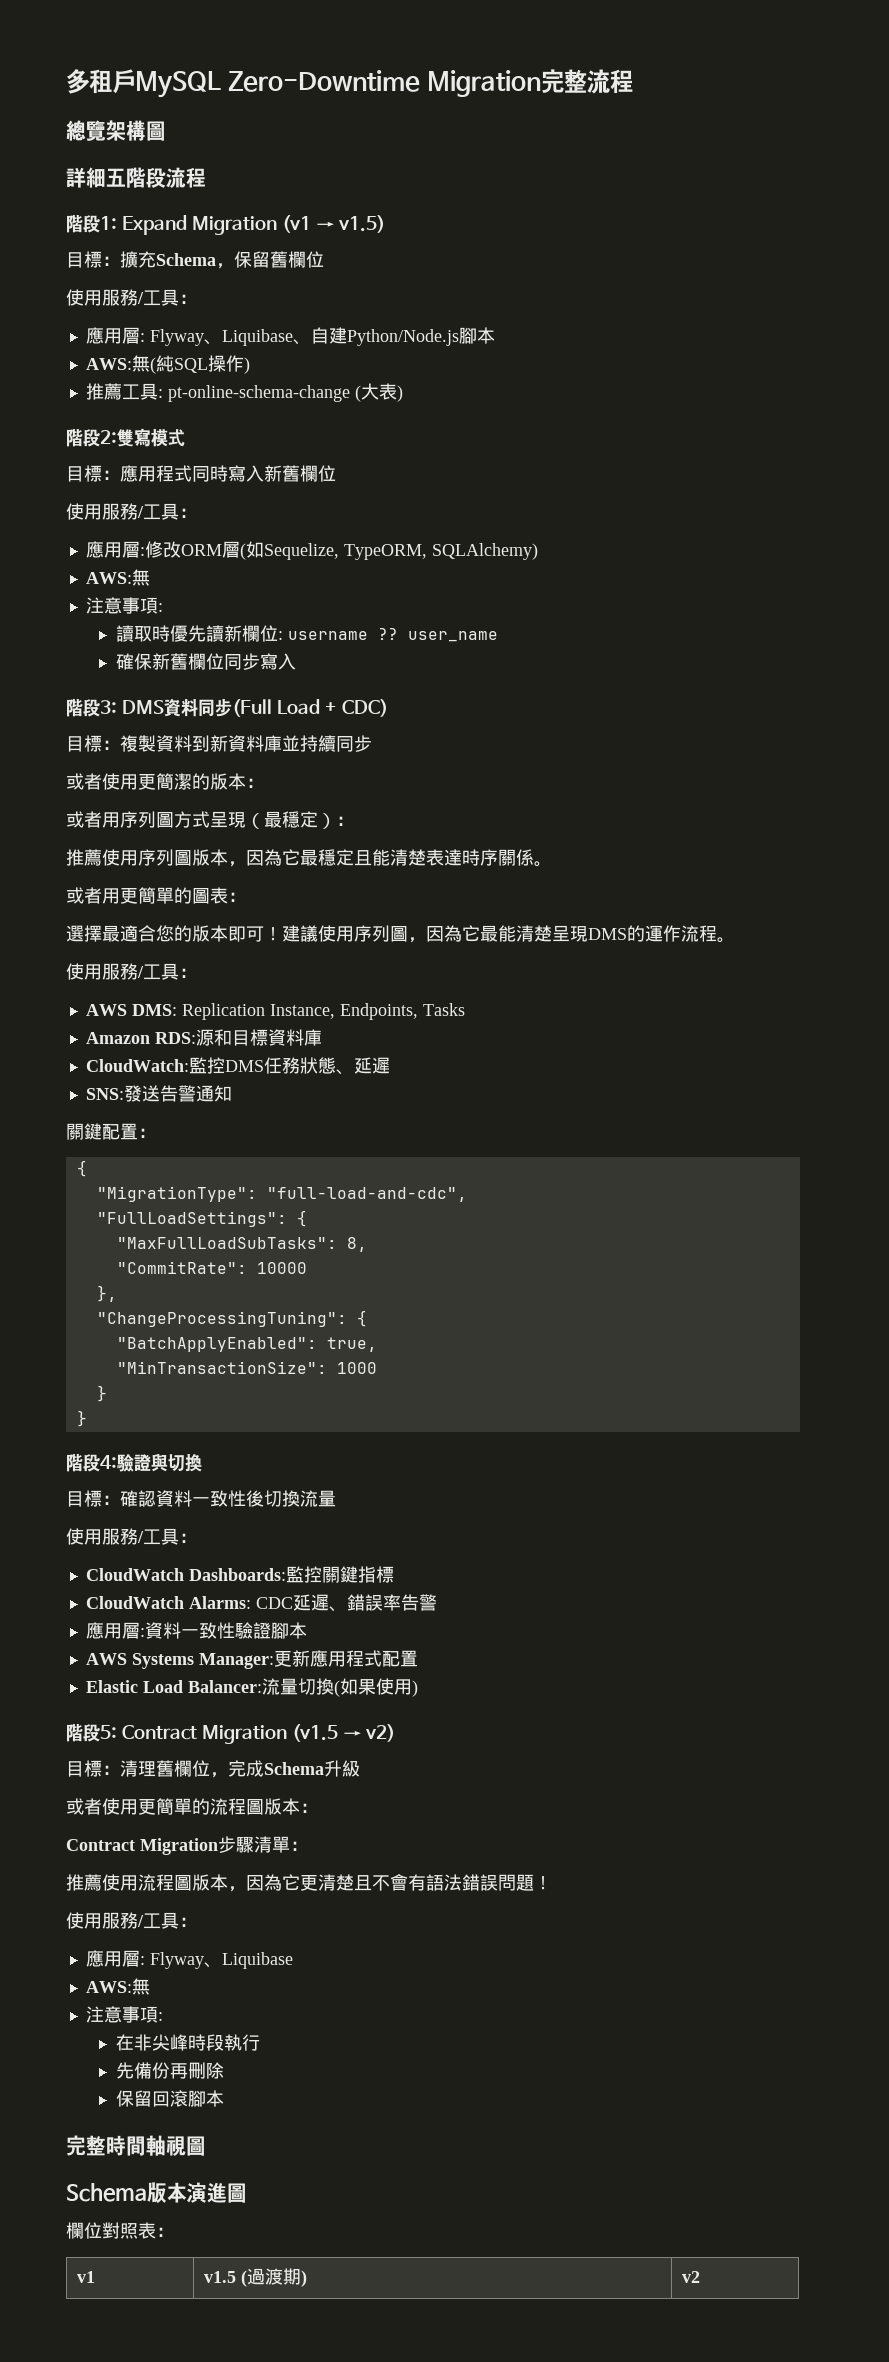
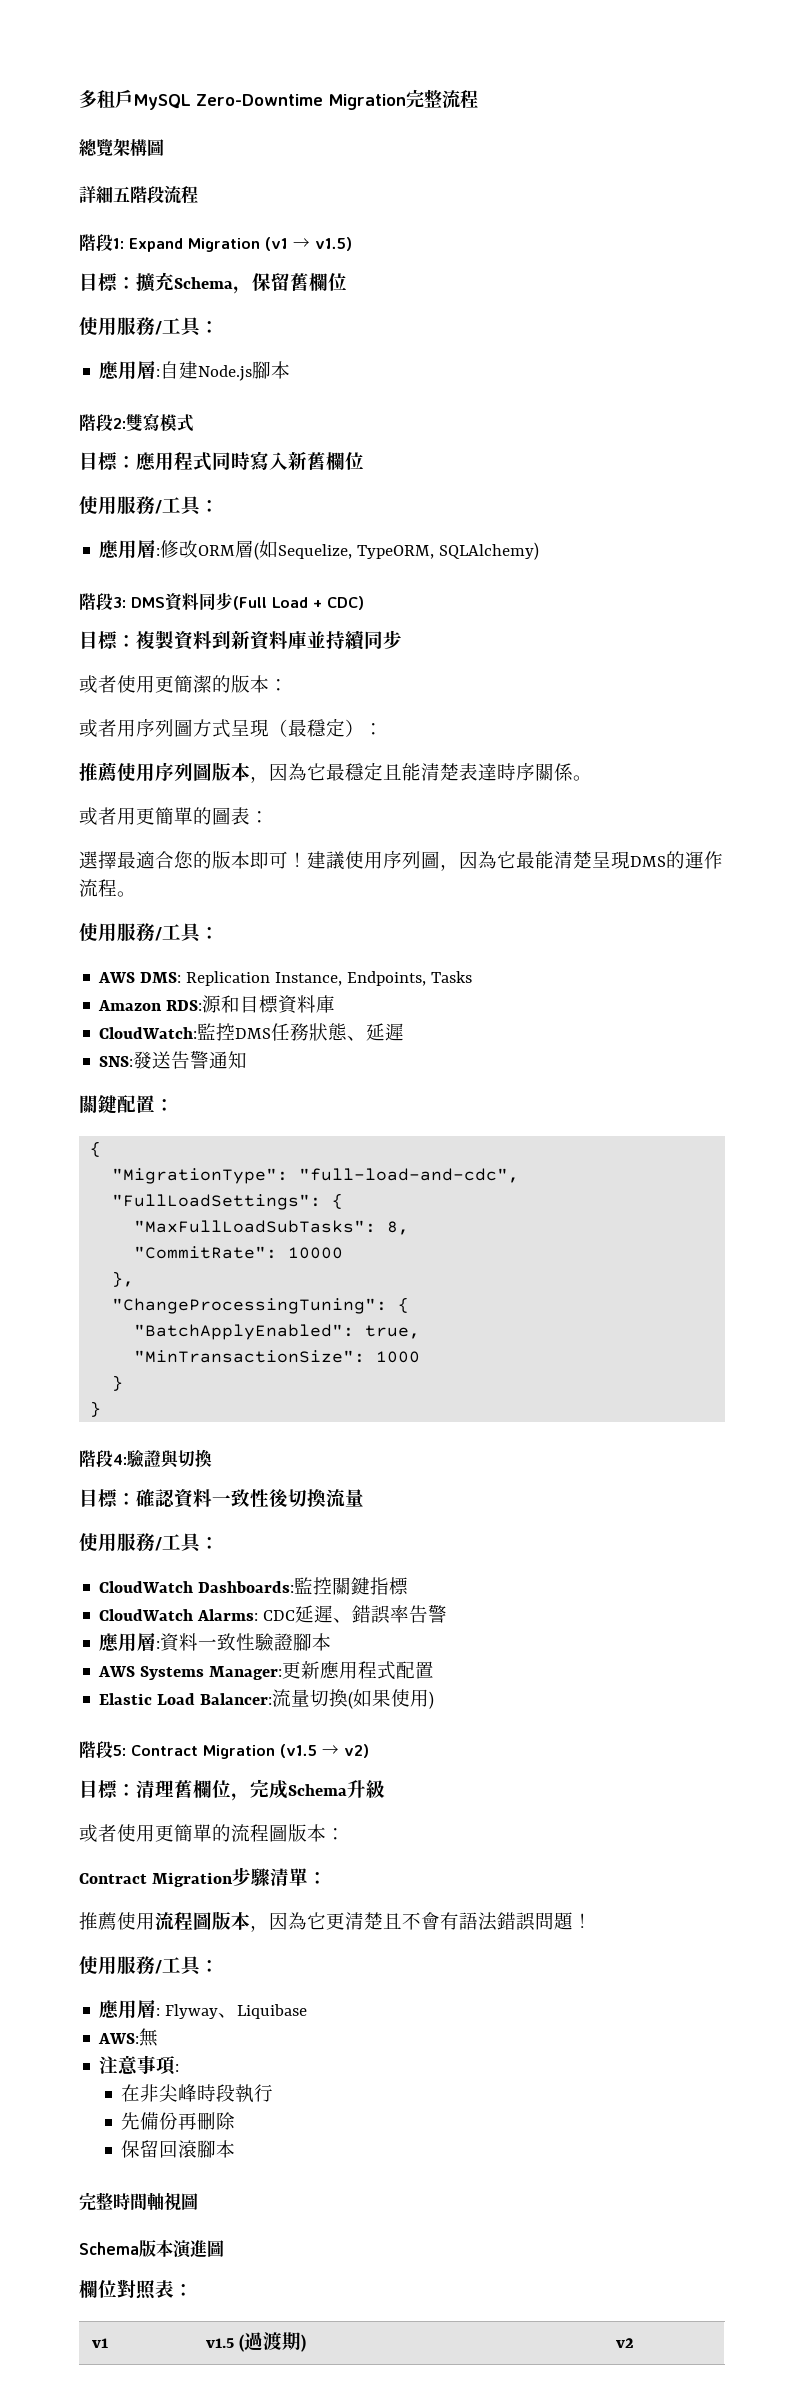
- 應用層: Flyway、Liquibase、自建Python/Node.js腳本
- AWS:無(純SQL操作)
- 推薦工具: pt-online-schema-change (大表)
+ 應用層:自建Node.js腳本
  應用層:修改ORM層(如Sequelize, TypeORM, SQLAlchemy)
- AWS:無
- 注意事項:
- 讀取時優先讀新欄位: username ?? user_name
- 確保新舊欄位同步寫入

